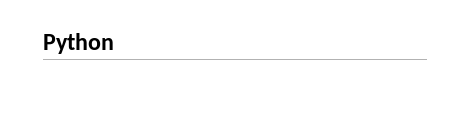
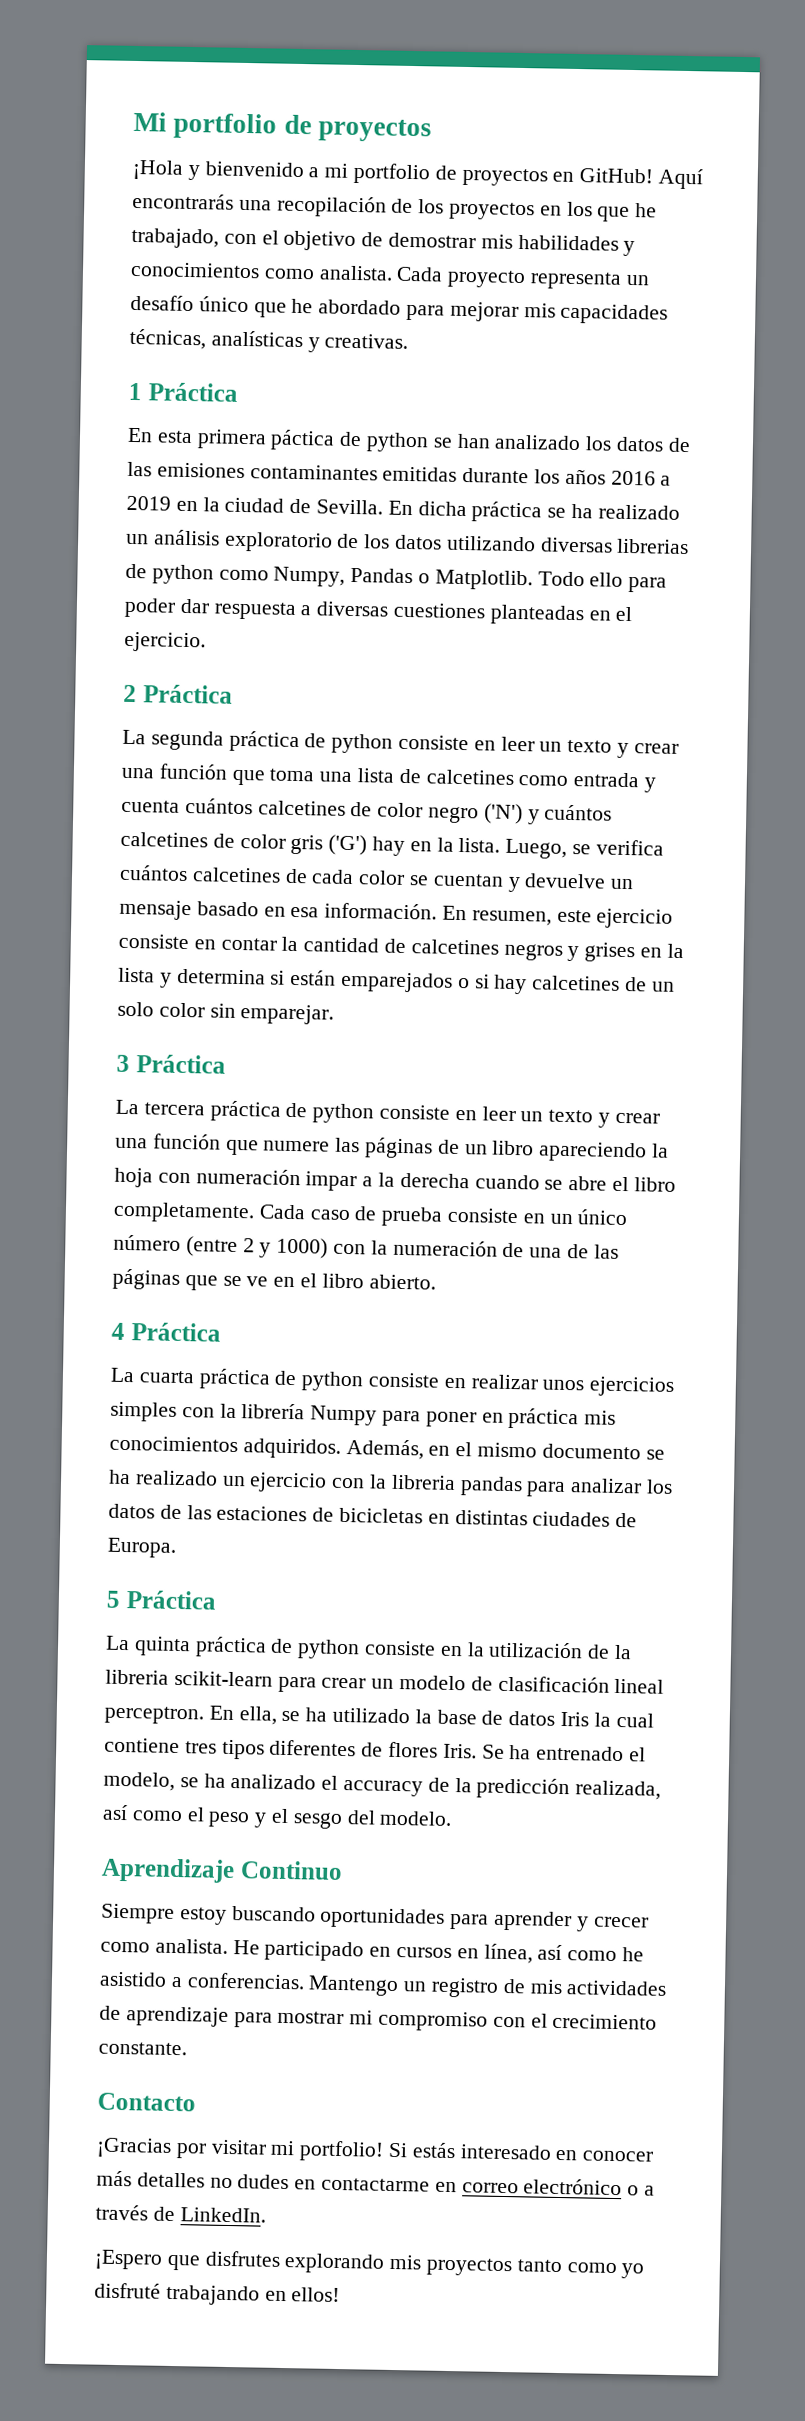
- Python
+ Mi portfolio de proyectos
+ ¡Hola y bienvenido a mi portfolio de proyectos en GitHub! Aquí encontrarás una recopilación de los proyectos en los que he trabajado, con el objetivo de demostrar mis habilidades y conocimientos como analista. Cada proyecto representa un desafío único que he abordado para mejorar mis capacidades técnicas, analísticas y creativas.
+ 1 Práctica
+ En esta primera páctica de python se han analizado los datos de las emisiones contaminantes emitidas durante los años 2016 a 2019 en la ciudad de Sevilla. En dicha práctica se ha realizado un análisis exploratorio de los datos utilizando diversas librerias de python como Numpy, Pandas o Matplotlib. Todo ello para poder dar respuesta a diversas cuestiones planteadas en el ejercicio.
+ 2 Práctica
+ La segunda práctica de python consiste en leer un texto y crear una función que toma una lista de calcetines como entrada y cuenta cuántos calcetines de color negro ('N') y cuántos calcetines de color gris ('G') hay en la lista. Luego, se verifica cuántos calcetines de cada color se cuentan y devuelve un mensaje basado en esa información. En resumen, este ejercicio consiste en contar la cantidad de calcetines negros y grises en la lista y determina si están emparejados o si hay calcetines de un solo color sin emparejar.
+ 3 Práctica
+ La tercera práctica de python consiste en leer un texto y crear una función que numere las páginas de un libro apareciendo la hoja con numeración impar a la derecha cuando se abre el libro completamente. Cada caso de prueba consiste en un único número (entre 2 y 1000) con la numeración de una de las páginas que se ve en el libro abierto.
+ 4 Práctica
+ La cuarta práctica de python consiste en realizar unos ejercicios simples con la librería Numpy para poner en práctica mis conocimientos adquiridos. Además, en el mismo documento se ha realizado un ejercicio con la libreria pandas para analizar los datos de las estaciones de bicicletas en distintas ciudades de Europa.
+ 5 Práctica
+ La quinta práctica de python consiste en la utilización de la libreria scikit-learn para crear un modelo de clasificación lineal perceptron. En ella, se ha utilizado la base de datos Iris la cual contiene tres tipos diferentes de flores Iris. Se ha entrenado el modelo, se ha analizado el accuracy de la predicción realizada, así como el peso y el sesgo del modelo.
+ Aprendizaje Continuo
+ Siempre estoy buscando oportunidades para aprender y crecer como analista. He participado en cursos en línea, así como he asistido a conferencias. Mantengo un registro de mis actividades de aprendizaje para mostrar mi compromiso con el crecimiento constante.
+ Contacto
+ ¡Gracias por visitar mi portfolio! Si estás interesado en conocer más detalles no dudes en contactarme en correo electrónico o a través de LinkedIn.
+ ¡Espero que disfrutes explorando mis proyectos tanto como yo disfruté trabajando en ellos!

